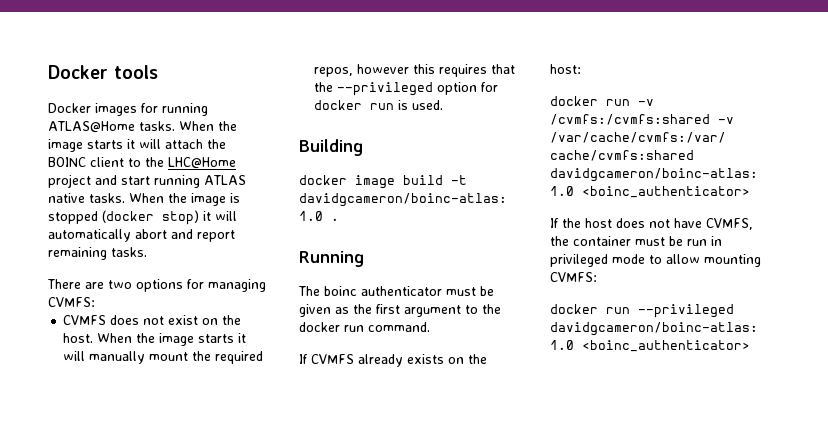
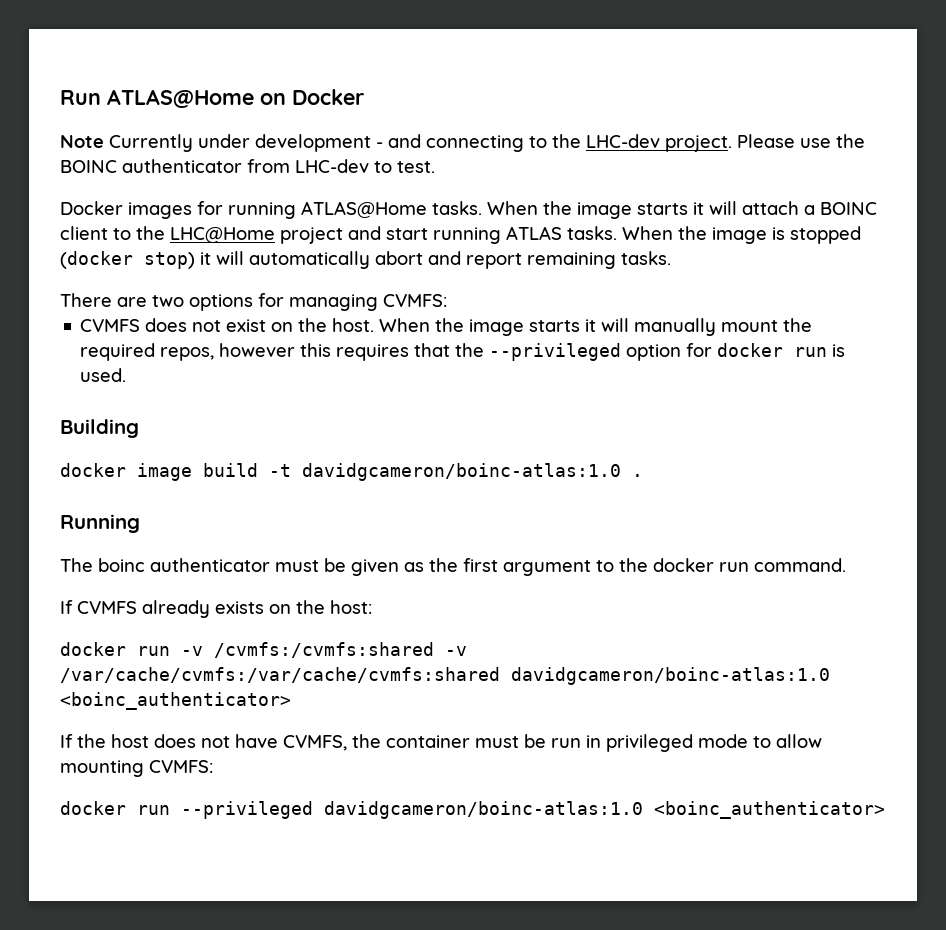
- Docker tools
+ Run ATLAS@Home on Docker
+ Note Currently under development - and connecting to the LHC-dev project. Please use the BOINC authenticator from LHC-dev to test.
- When the image starts it will attach the BOINC client to the LHC@Home project and start running ATLAS native tasks.
+ When the image starts it will attach a BOINC client to the LHC@Home project and start running ATLAS tasks.

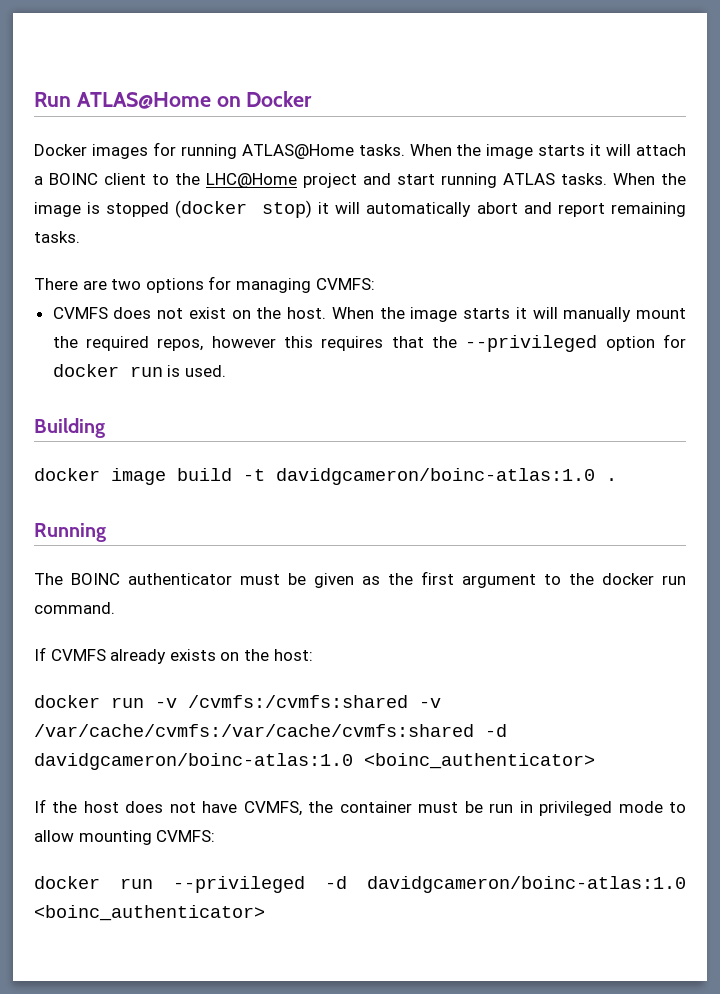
- Note Currently under development - and connecting to the LHC-dev project. Please use the BOINC authenticator from LHC-dev to test.
- The boinc authenticator must be given as the first argument to the docker run command.
+ The BOINC authenticator must be given as the first argument to the docker run command.
- docker run -v /cvmfs:/cvmfs:shared -v /var/cache/cvmfs:/var/cache/cvmfs:shared davidgcameron/boinc-atlas:1.0 <boinc_authenticator>
+ docker run -v /cvmfs:/cvmfs:shared -v /var/cache/cvmfs:/var/cache/cvmfs:shared -d davidgcameron/boinc-atlas:1.0 <boinc_authenticator>
- docker run --privileged davidgcameron/boinc-atlas:1.0 <boinc_authenticator>
+ docker run --privileged -d davidgcameron/boinc-atlas:1.0 <boinc_authenticator>

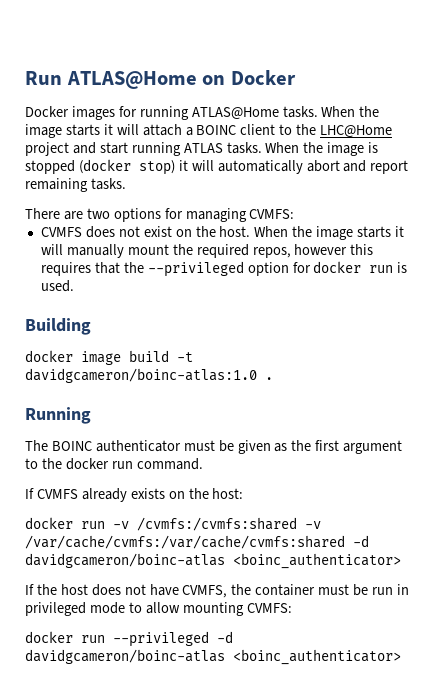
- docker run -v /cvmfs:/cvmfs:shared -v /var/cache/cvmfs:/var/cache/cvmfs:shared -d davidgcameron/boinc-atlas:1.0 <boinc_authenticator>
+ docker run -v /cvmfs:/cvmfs:shared -v /var/cache/cvmfs:/var/cache/cvmfs:shared -d davidgcameron/boinc-atlas <boinc_authenticator>
- docker run --privileged -d davidgcameron/boinc-atlas:1.0 <boinc_authenticator>
+ docker run --privileged -d davidgcameron/boinc-atlas <boinc_authenticator>

